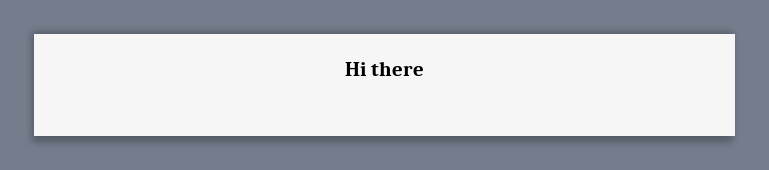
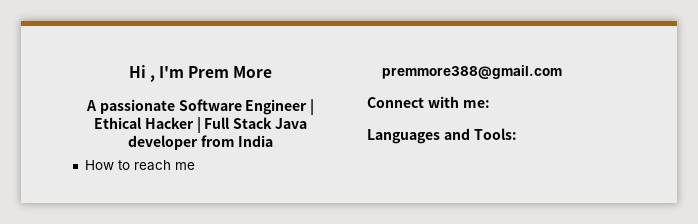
- Hi there
+ Hi , I'm Prem More
+ A passionate Software Engineer | Ethical Hacker | Full Stack Java developer from India
+ How to reach me premmore388@gmail.com
+ Connect with me:
+ Languages and Tools:

